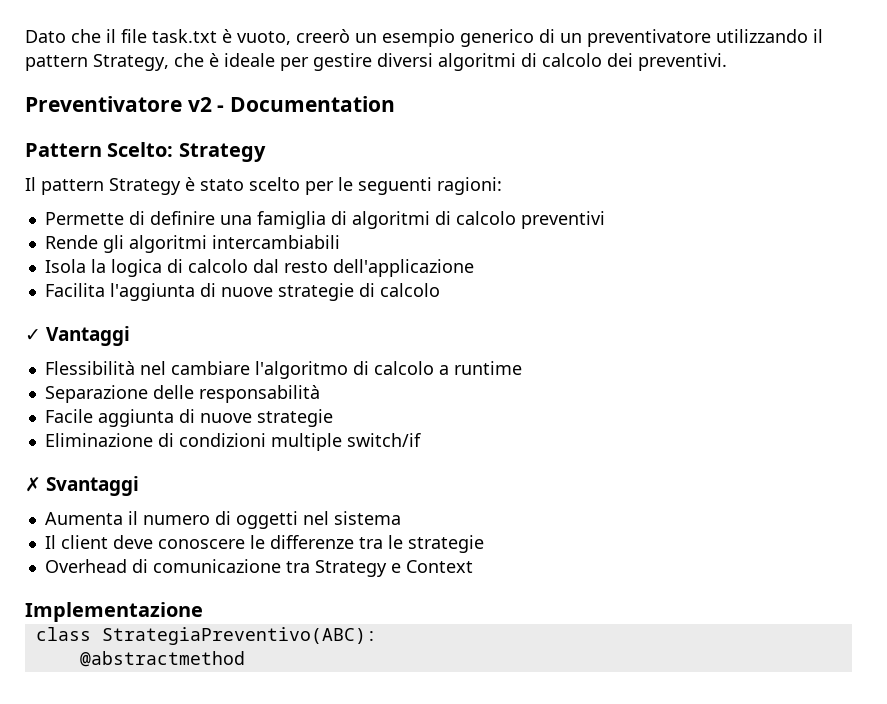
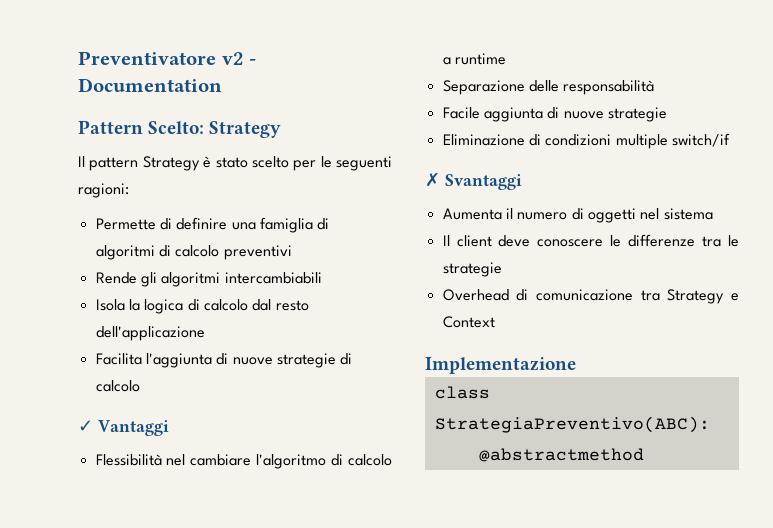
- Dato che il file task.txt è vuoto, creerò un esempio generico di un preventivatore utilizzando il pattern Strategy, che è ideale per gestire diversi algoritmi di calcolo dei preventivi.

